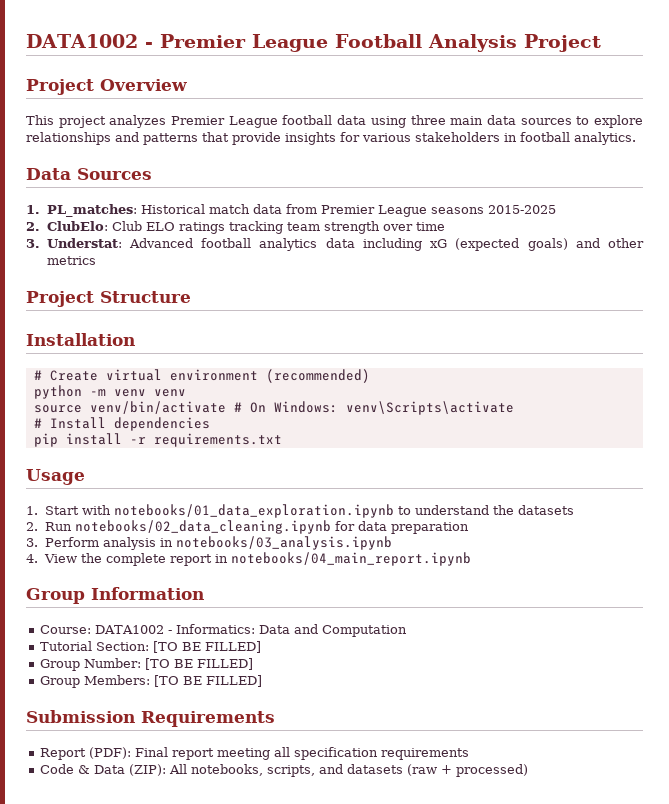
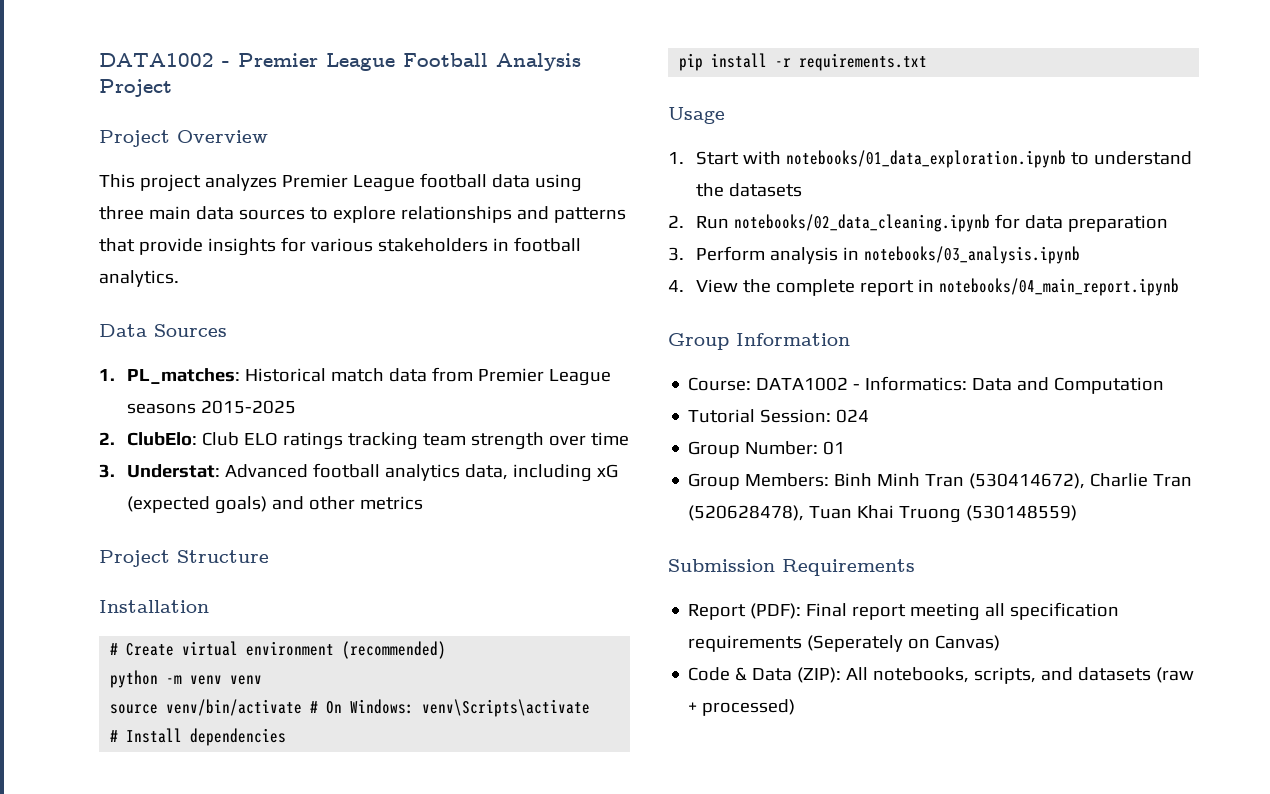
- 3. Understat: Advanced football analytics data including xG (expected goals) and other metrics
+ 3. Understat: Advanced football analytics data, including xG (expected goals) and other metrics
- Tutorial Section: [TO BE FILLED]
+ Tutorial Session: 024
- Group Number: [TO BE FILLED]
+ Group Number: 01
- Group Members: [TO BE FILLED]
+ Group Members: Binh Minh Tran (530414672), Charlie Tran (520628478), Tuan Khai Truong (530148559)
- Report (PDF): Final report meeting all specification requirements
+ Report (PDF): Final report meeting all specification requirements (Seperately on Canvas)

